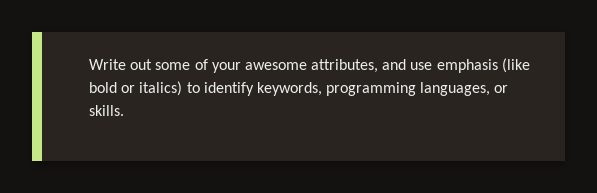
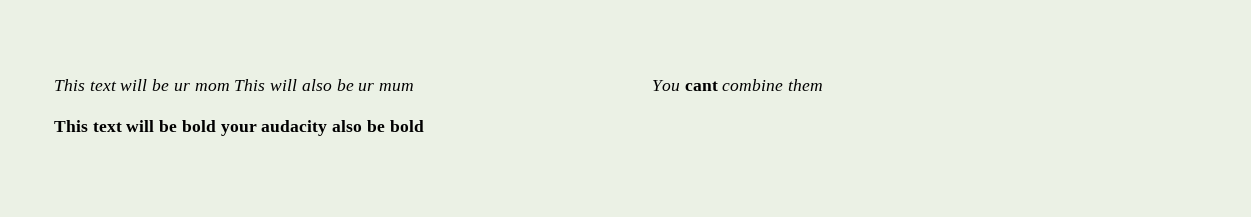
- Write out some of your awesome attributes, and use emphasis (like bold or italics) to identify keywords, programming languages, or skills.
+ This text will be ur mom This will also be ur mum
+ This text will be bold your audacity also be bold
+ You cant combine them

